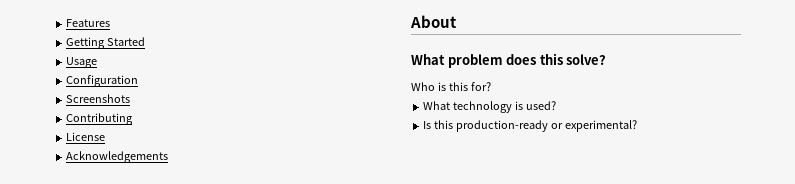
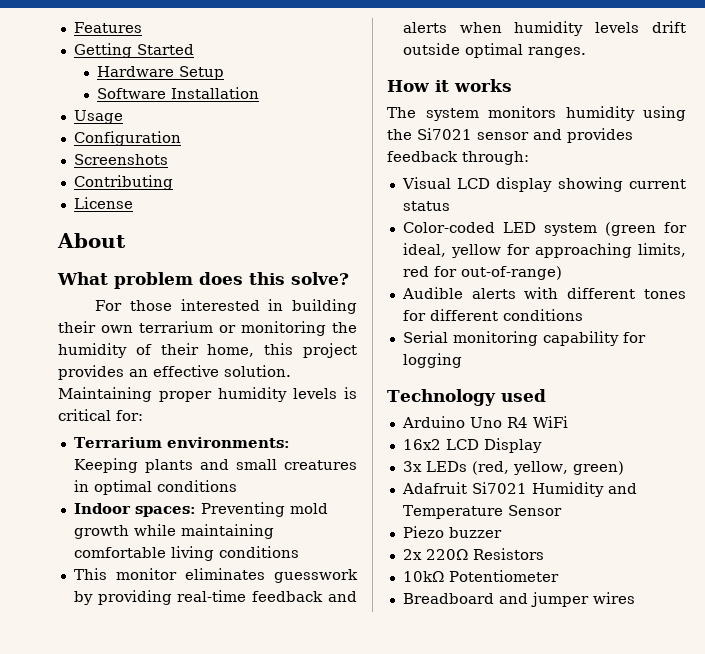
+ Hardware Setup
+ Software Installation
- Acknowledgements
- Who is this for?
- What technology is used?
- Is this production-ready or experimental?
+ For those interested in building their own terrarium or monitoring the humidity of their home, this project provides an effective solution. Maintaining proper humidity levels is critical for:
+ Terrarium environments: Keeping plants and small creatures in optimal conditions
+ Indoor spaces: Preventing mold growth while maintaining comfortable living conditions
+ This monitor eliminates guesswork by providing real-time feedback and alerts when humidity levels drift outside optimal ranges.
+ How it works
+ The system monitors humidity using the Si7021 sensor and provides feedback through:
+ Visual LCD display showing current status
+ Color-coded LED system (green for ideal, yellow for approaching limits, red for out-of-range)
+ Audible alerts with different tones for different conditions
+ Serial monitoring capability for logging
+ Technology used
+ Arduino Uno R4 WiFi
+ 16x2 LCD Display
+ 3x LEDs (red, yellow, green)
+ Adafruit Si7021 Humidity and Temperature Sensor
+ Piezo buzzer
+ 2x 220Ω Resistors
+ 10kΩ Potentiometer
+ Breadboard and jumper wires

